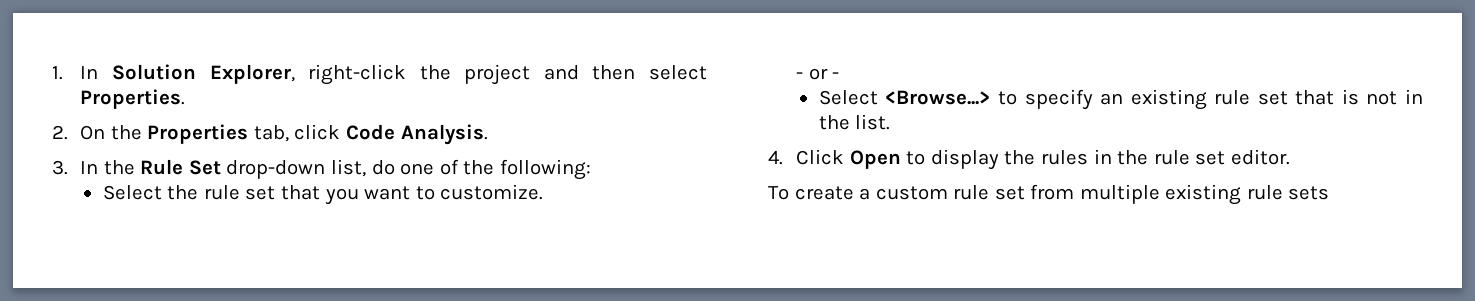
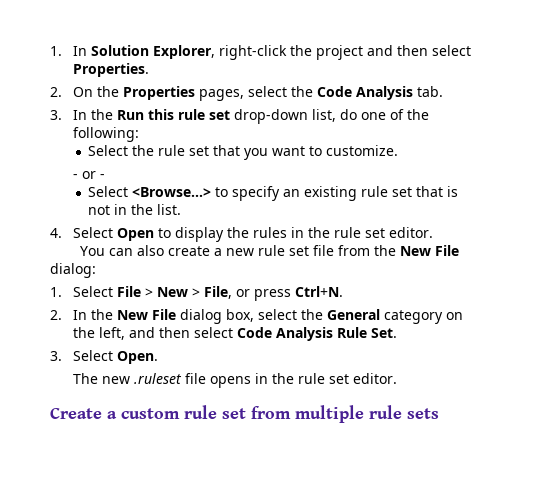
- 2. On the Properties tab, click Code Analysis.
+ 2. On the Properties pages, select the Code Analysis tab.
- 3. In the Rule Set drop-down list, do one of the following:
+ 3. In the Run this rule set drop-down list, do one of the following:
- 4. Click Open to display the rules in the rule set editor.
+ 4. Select Open to display the rules in the rule set editor.
- To create a custom rule set from multiple existing rule sets
+ You can also create a new rule set file from the New File dialog:
+ 1. Select File > New > File, or press Ctrl+N.
+ 2. In the New File dialog box, select the General category on the left, and then select Code Analysis Rule Set.
+ 3. Select Open.
+ The new .ruleset file opens in the rule set editor.
+ Create a custom rule set from multiple rule sets

